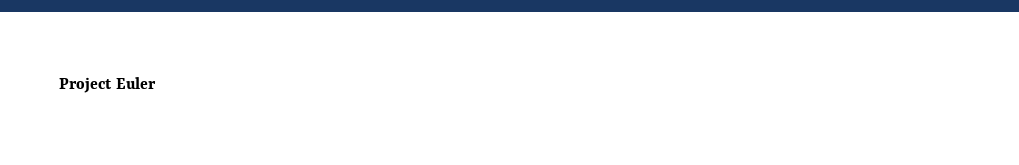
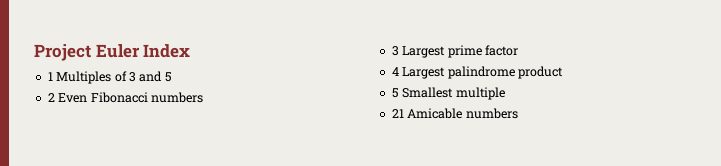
- Project Euler
+ Project Euler Index
+ 1 Multiples of 3 and 5
+ 2 Even Fibonacci numbers
+ 3 Largest prime factor
+ 4 Largest palindrome product
+ 5 Smallest multiple
+ 21 Amicable numbers

